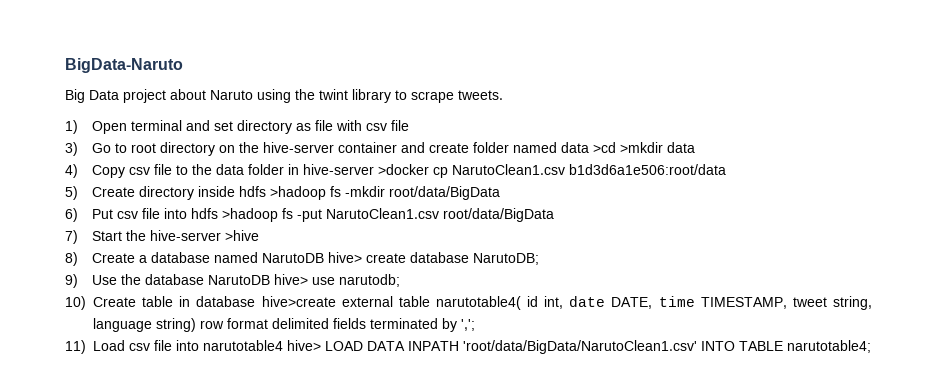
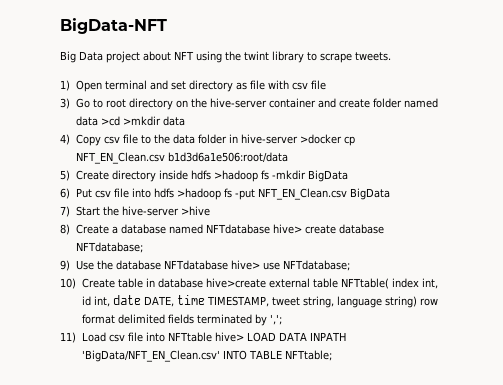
- BigData-Naruto
+ BigData-NFT
- Big Data project about Naruto using the twint library to scrape tweets.
+ Big Data project about NFT using the twint library to scrape tweets.
- 4) Copy csv file to the data folder in hive-server >docker cp NarutoClean1.csv b1d3d6a1e506:root/data
+ 4) Copy csv file to the data folder in hive-server >docker cp NFT_EN_Clean.csv b1d3d6a1e506:root/data
- 5) Create directory inside hdfs >hadoop fs -mkdir root/data/BigData
+ 5) Create directory inside hdfs >hadoop fs -mkdir BigData
- 6) Put csv file into hdfs >hadoop fs -put NarutoClean1.csv root/data/BigData
+ 6) Put csv file into hdfs >hadoop fs -put NFT_EN_Clean.csv BigData
- 8) Create a database named NarutoDB hive> create database NarutoDB;
+ 8) Create a database named NFTdatabase hive> create database NFTdatabase;
- 9) Use the database NarutoDB hive> use narutodb;
+ 9) Use the database NFTdatabase hive> use NFTdatabase;
- 10) Create table in database hive>create external table narutotable4( id int, date DATE, time TIMESTAMP, tweet string, language string) row format delimited fields terminated by ',';
+ 10) Create table in database hive>create external table NFTtable( index int, id int, date DATE, time TIMESTAMP, tweet string, language string) row format delimited fields terminated by ',';
- 11) Load csv file into narutotable4 hive> LOAD DATA INPATH 'root/data/BigData/NarutoClean1.csv' INTO TABLE narutotable4;
+ 11) Load csv file into NFTtable hive> LOAD DATA INPATH 'BigData/NFT_EN_Clean.csv' INTO TABLE NFTtable;

